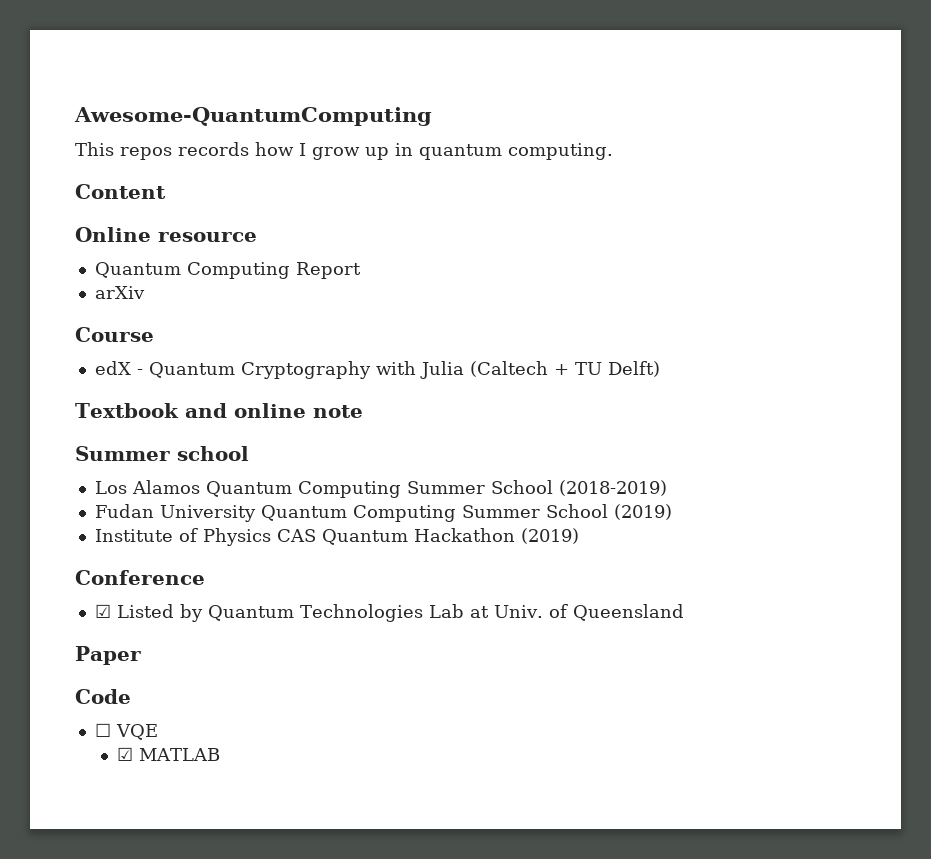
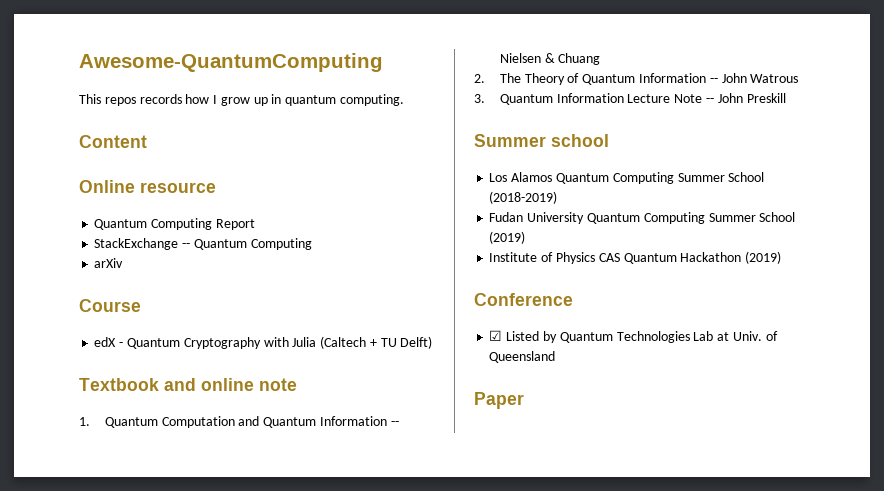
+ StackExchange -- Quantum Computing
+ 1. Quantum Computation and Quantum Information -- Nielsen & Chuang
+ 2. The Theory of Quantum Information -- John Watrous
+ 3. Quantum Information Lecture Note -- John Preskill
- Code
- ☐ VQE
- ☑ MATLAB

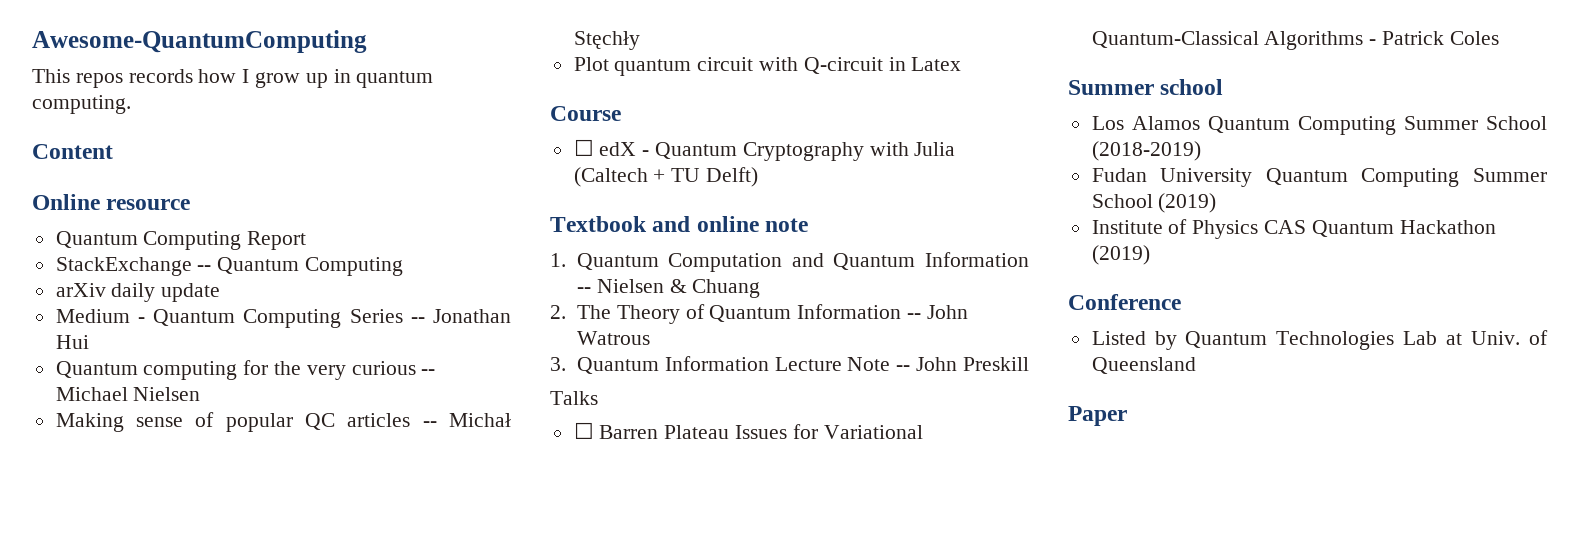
- arXiv
+ arXiv daily update
+ Medium - Quantum Computing Series -- Jonathan Hui
+ Quantum computing for the very curious -- Michael Nielsen
+ Making sense of popular QC articles -- Michał Stęchły
+ Plot quantum circuit with Q-circuit in Latex
- edX - Quantum Cryptography with Julia (Caltech + TU Delft)
+ ☐ edX - Quantum Cryptography with Julia (Caltech + TU Delft)
+ Talks
+ ☐ Barren Plateau Issues for Variational Quantum-Classical Algorithms - Patrick Coles
- ☑ Listed by Quantum Technologies Lab at Univ. of Queensland
+ Listed by Quantum Technologies Lab at Univ. of Queensland

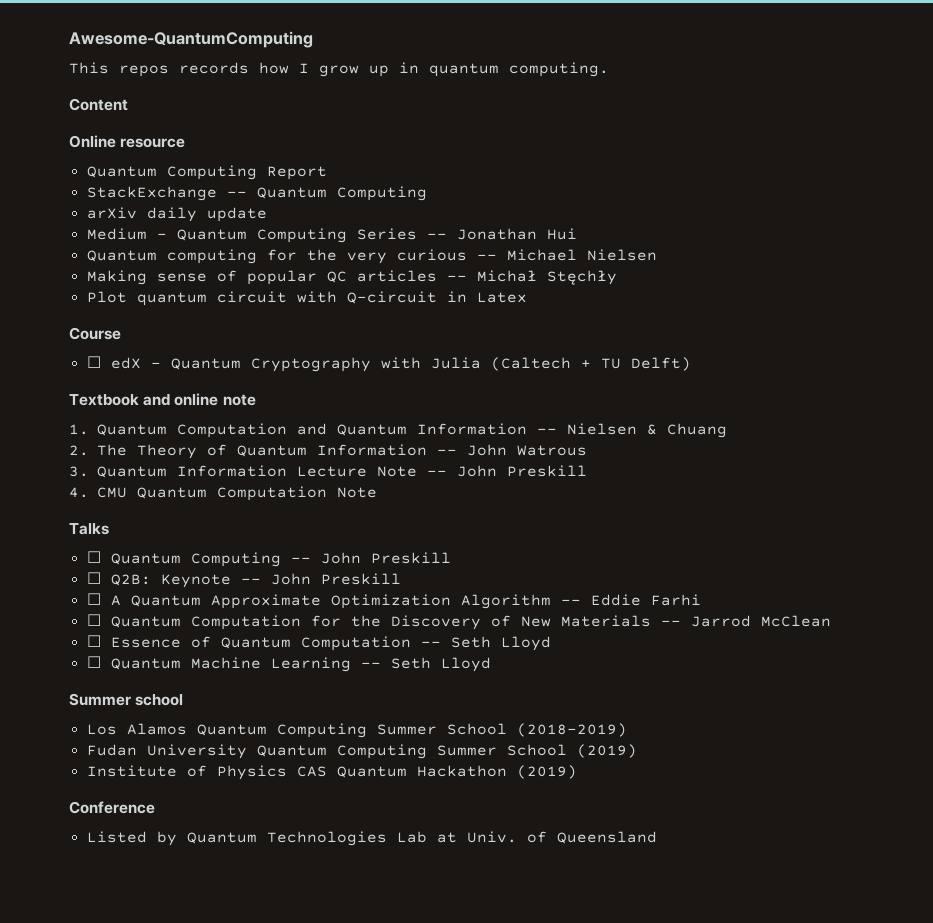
+ 4. CMU Quantum Computation Note
  Talks
- ☐ Barren Plateau Issues for Variational Quantum-Classical Algorithms - Patrick Coles
+ ☐ Quantum Computing -- John Preskill
+ ☐ Q2B: Keynote -- John Preskill
+ ☐ A Quantum Approximate Optimization Algorithm -- Eddie Farhi
+ ☐ Quantum Computation for the Discovery of New Materials -- Jarrod McClean
+ ☐ Essence of Quantum Computation -- Seth Lloyd
+ ☐ Quantum Machine Learning -- Seth Lloyd
- Paper

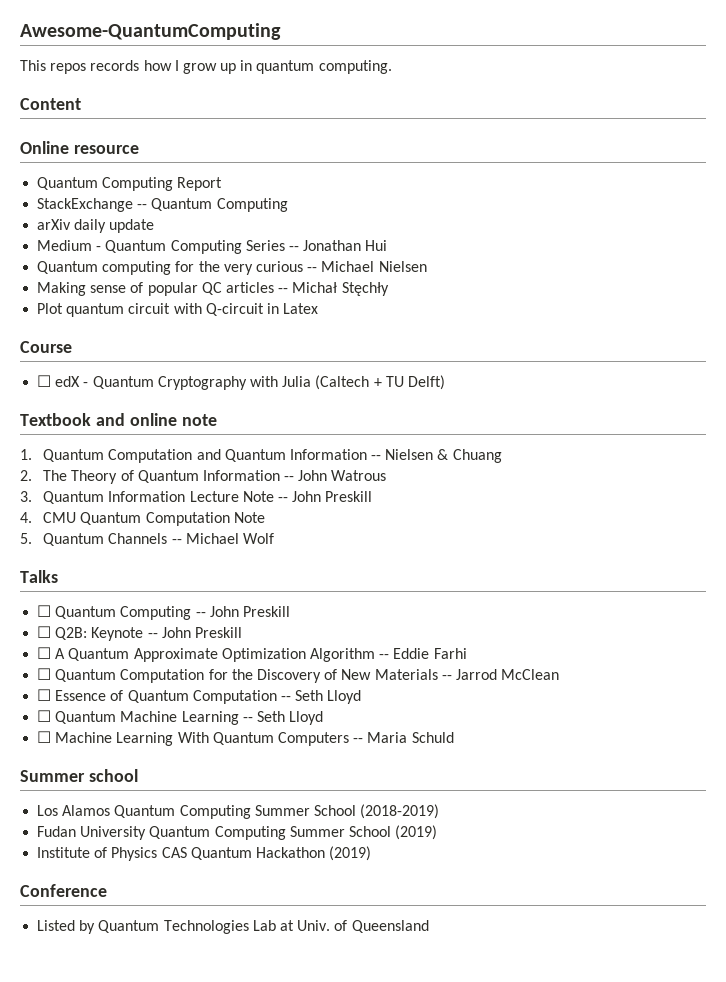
+ 5. Quantum Channels -- Michael Wolf
+ ☐ Machine Learning With Quantum Computers -- Maria Schuld

